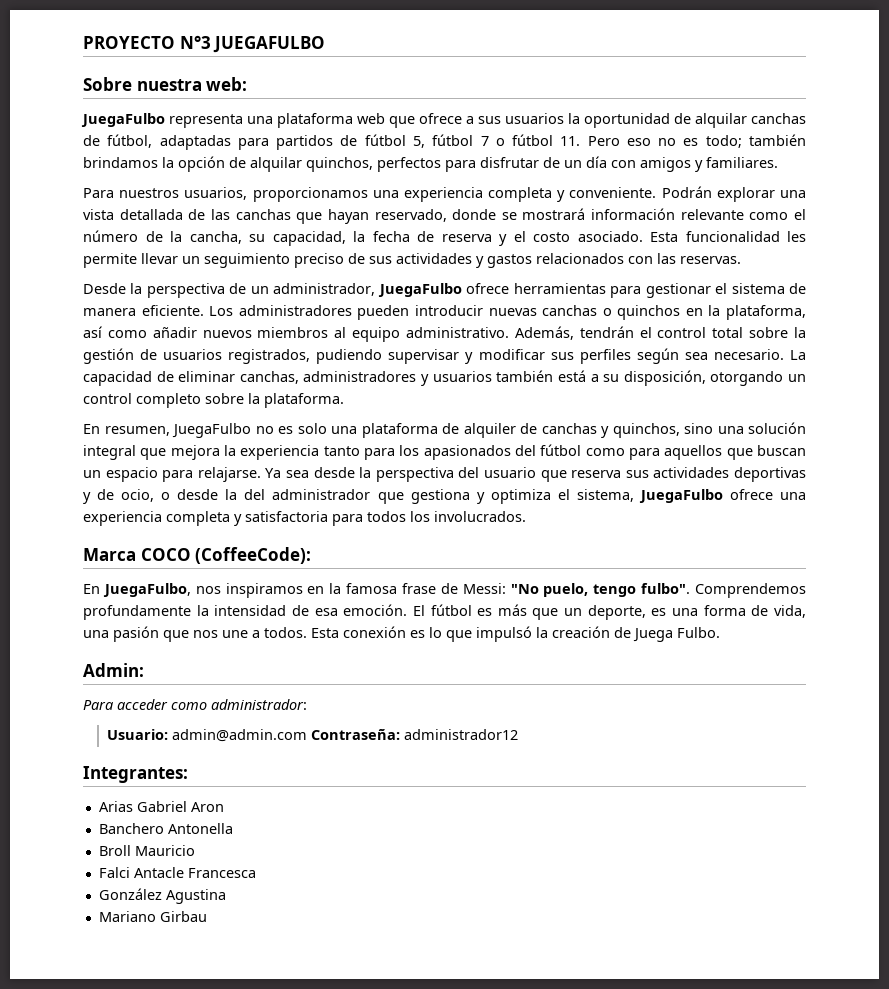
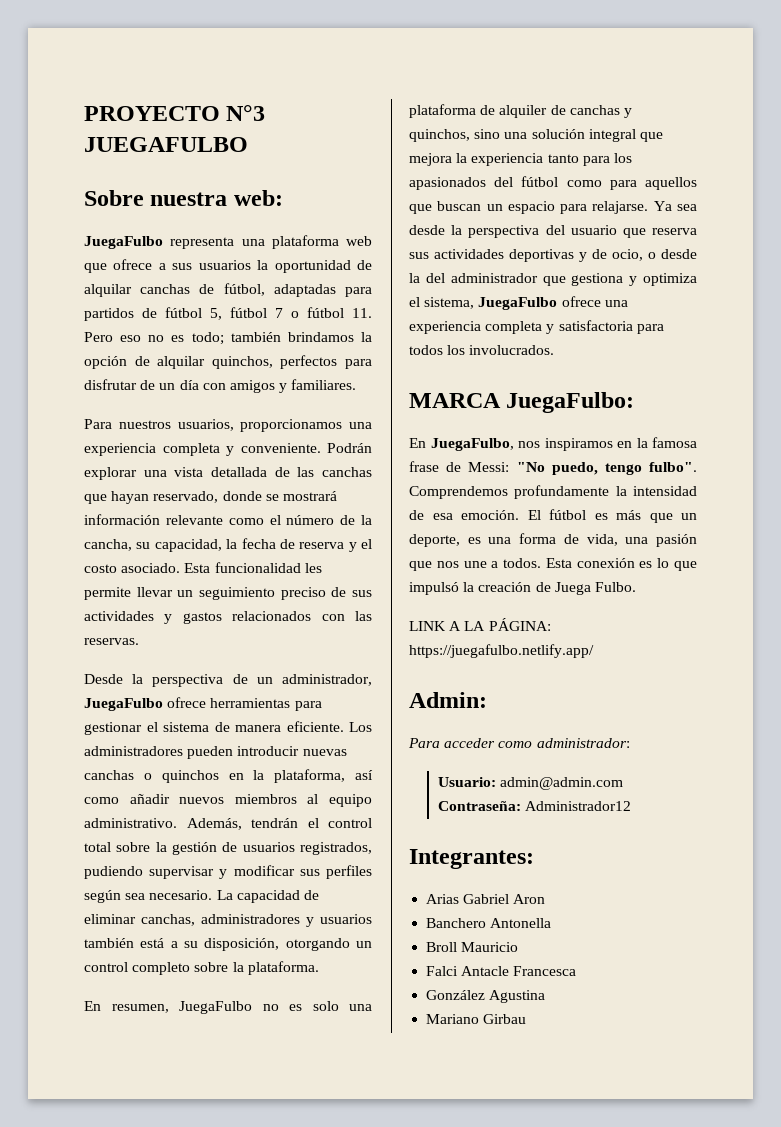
- Marca COCO (CoffeeCode):
+ MARCA JuegaFulbo:
- En JuegaFulbo, nos inspiramos en la famosa frase de Messi: "No puelo, tengo fulbo".
+ En JuegaFulbo, nos inspiramos en la famosa frase de Messi: "No puedo, tengo fulbo".
+ LINK A LA PÁGINA: https://juegafulbo.netlify.app/
- Usuario: admin@admin.com Contraseña: administrador12
+ Usuario: admin@admin.com Contraseña: Administrador12

